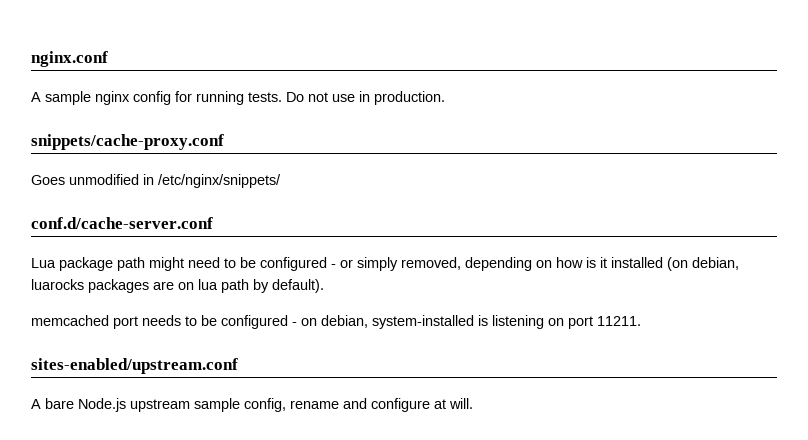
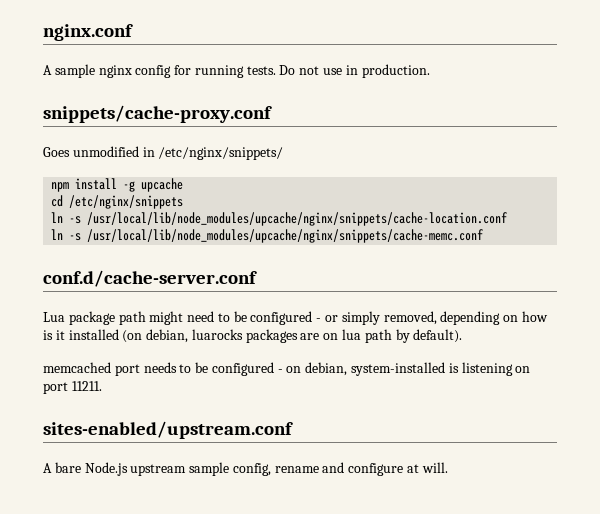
+ npm install -g upcache
+ cd /etc/nginx/snippets
+ ln -s /usr/local/lib/node_modules/upcache/nginx/snippets/cache-location.conf
+ ln -s /usr/local/lib/node_modules/upcache/nginx/snippets/cache-memc.conf

